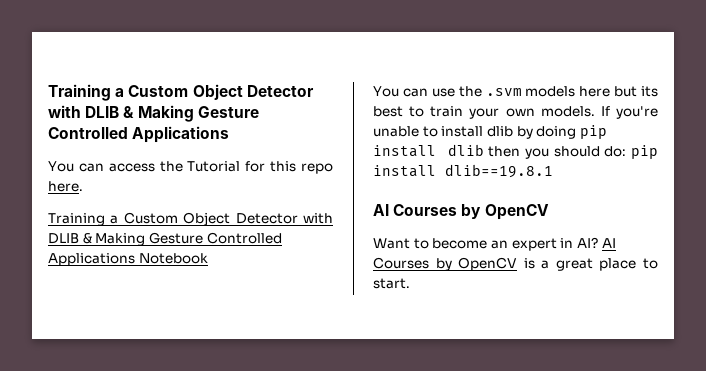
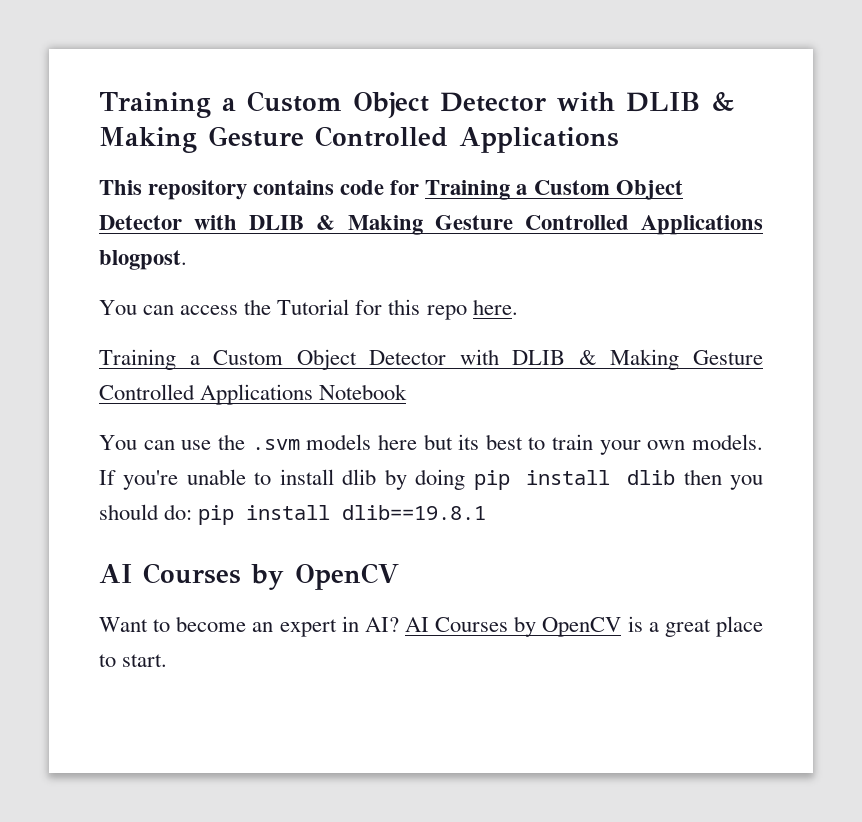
+ This repository contains code for Training a Custom Object Detector with DLIB & Making Gesture Controlled Applications blogpost.

